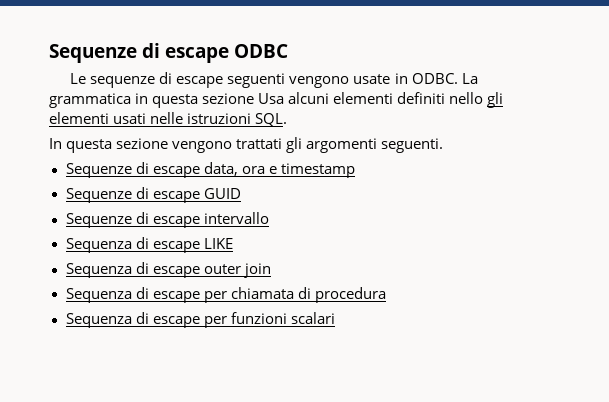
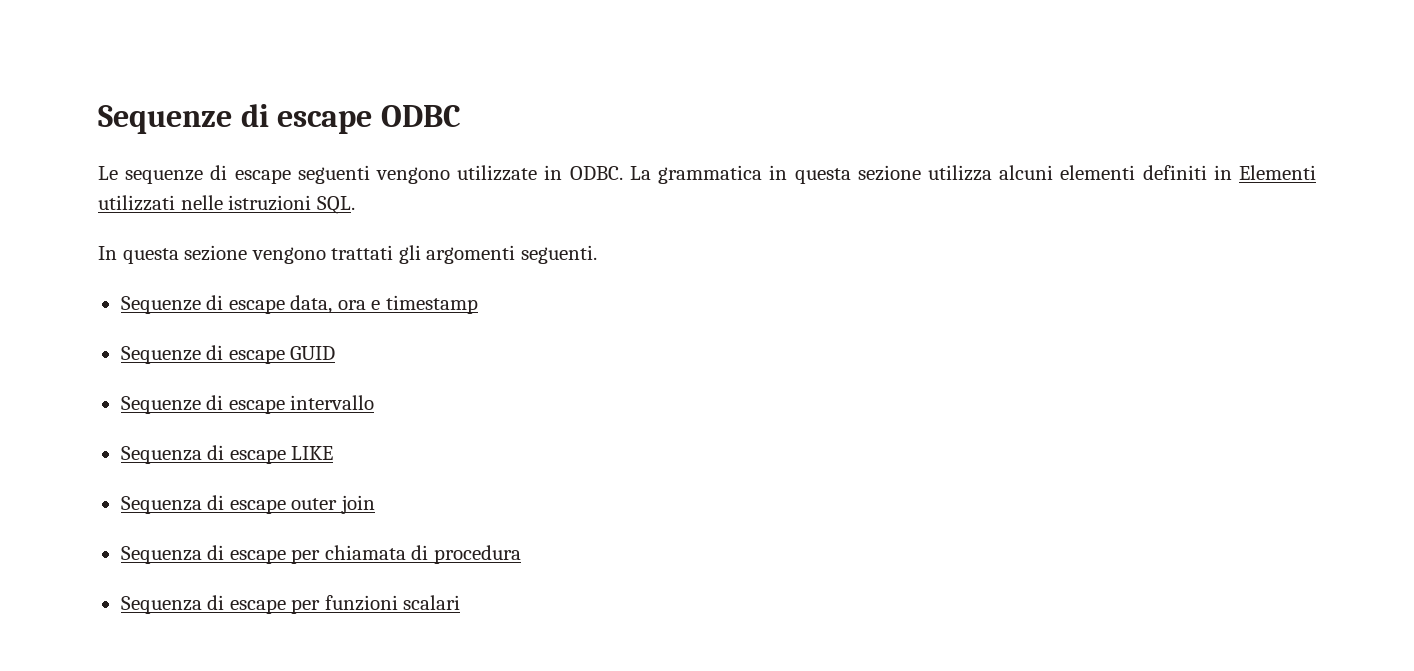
- Le sequenze di escape seguenti vengono usate in ODBC.
+ Le sequenze di escape seguenti vengono utilizzate in ODBC.
- La grammatica in questa sezione Usa alcuni elementi definiti nello gli elementi usati nelle istruzioni SQL.
+ La grammatica in questa sezione utilizza alcuni elementi definiti in Elementi utilizzati nelle istruzioni SQL.

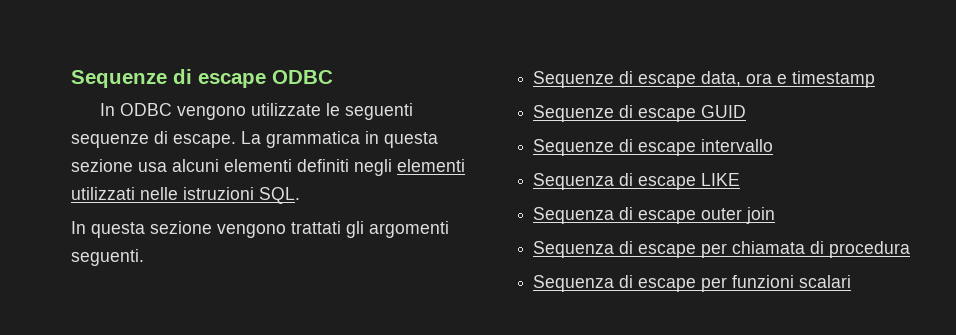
- Le sequenze di escape seguenti vengono utilizzate in ODBC.
+ In ODBC vengono utilizzate le seguenti sequenze di escape.
- La grammatica in questa sezione utilizza alcuni elementi definiti in Elementi utilizzati nelle istruzioni SQL.
+ La grammatica in questa sezione usa alcuni elementi definiti negli elementi utilizzati nelle istruzioni SQL.

